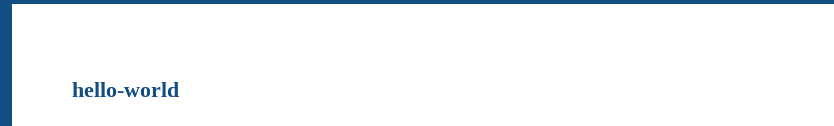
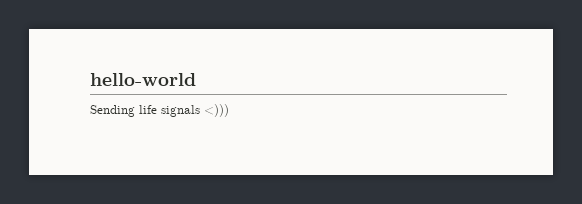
+ Sending life signals <)))

